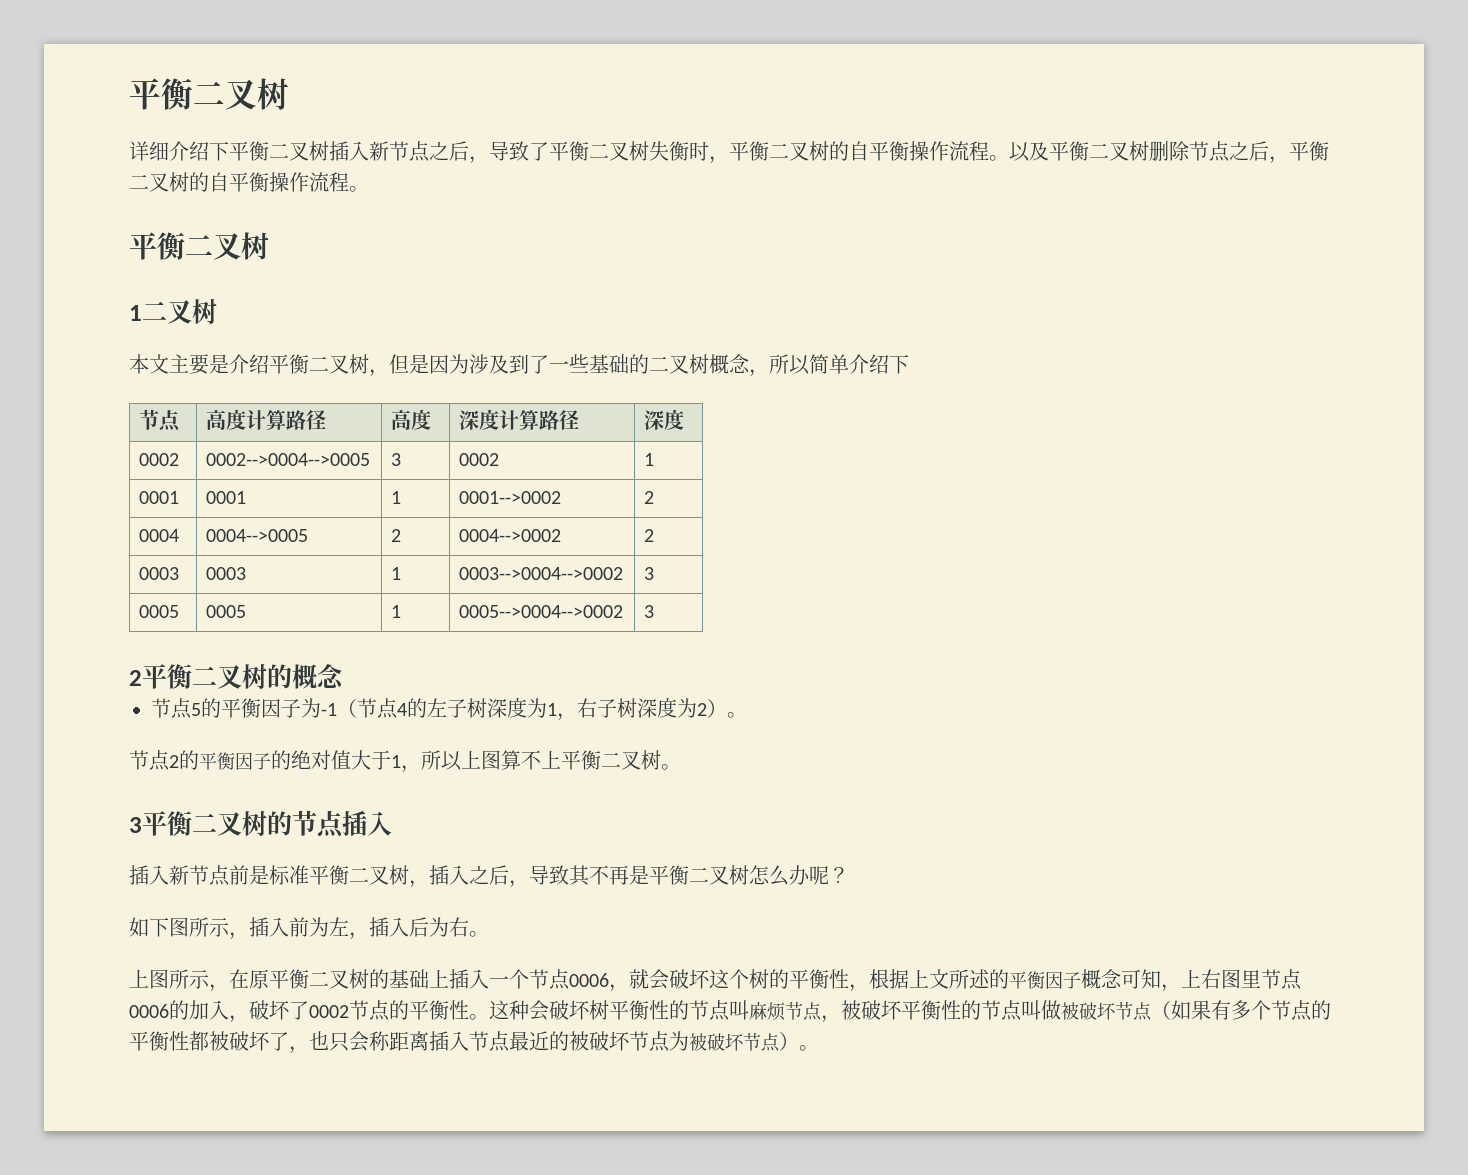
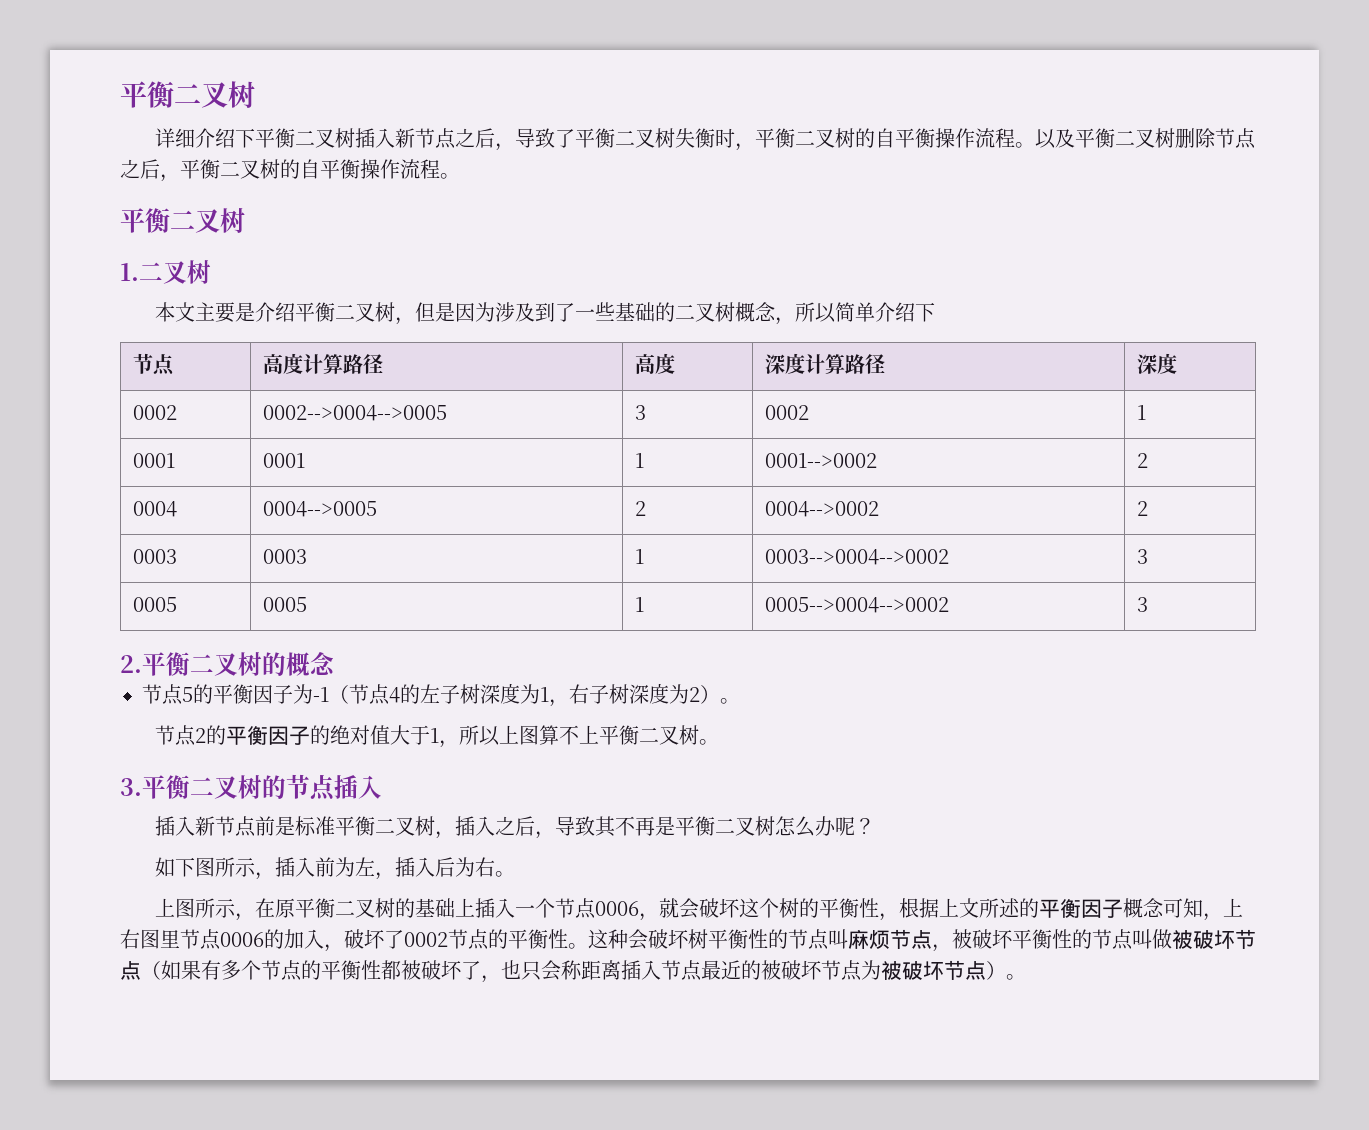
- 1二叉树
+ 1.二叉树
- 2平衡二叉树的概念
+ 2.平衡二叉树的概念
- 3平衡二叉树的节点插入
+ 3.平衡二叉树的节点插入

